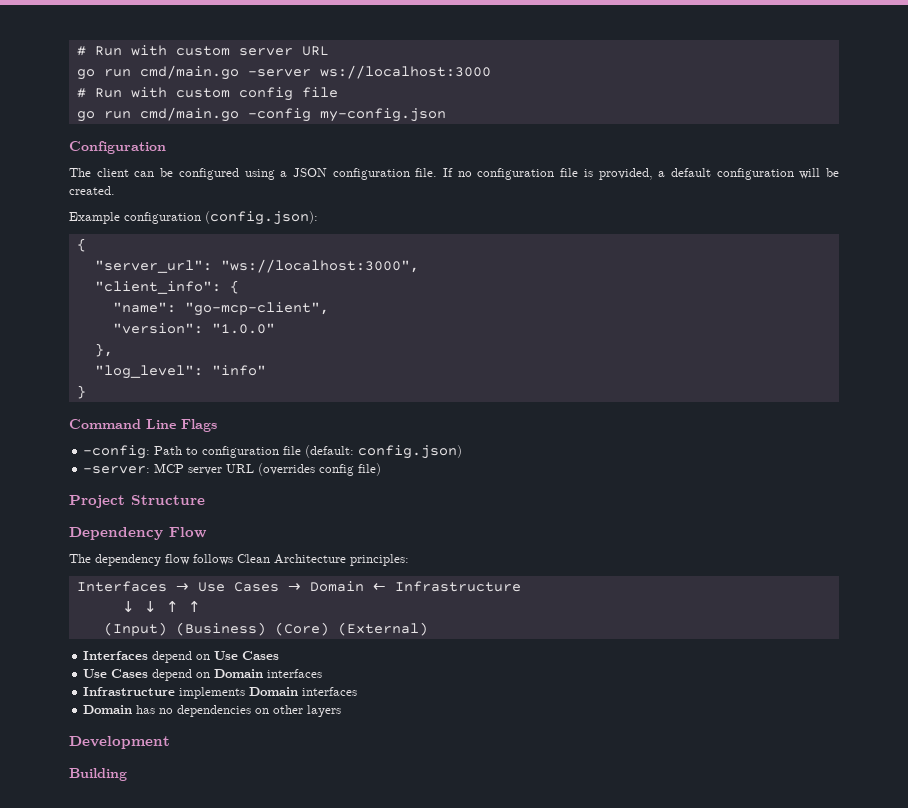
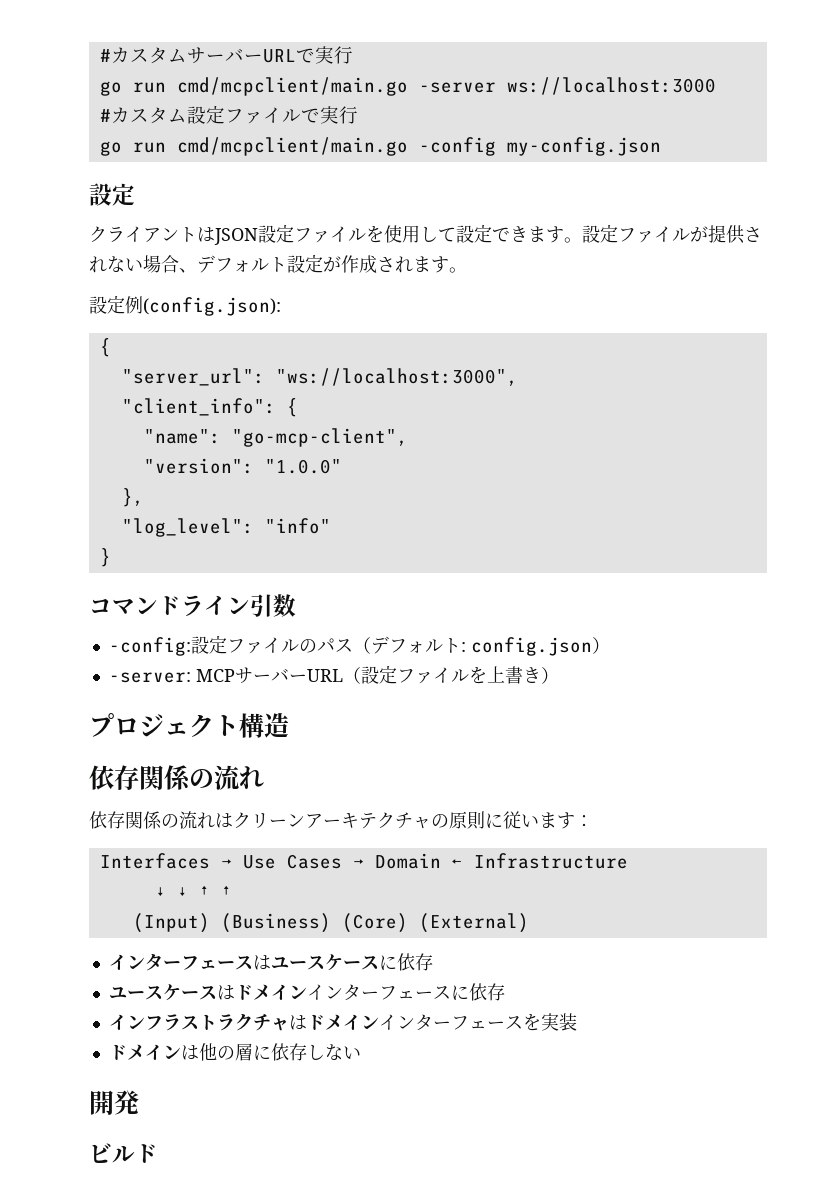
- # Run with custom server URL
- go run cmd/main.go -server ws://localhost:3000
+ #カスタムサーバーURLで実行
+ go run cmd/mcpclient/main.go -server ws://localhost:3000
- # Run with custom config file
- go run cmd/main.go -config my-config.json
- Configuration
- The client can be configured using a JSON configuration file. If no configuration file is provided, a default configuration will be created.
- Example configuration (config.json):
+ #カスタム設定ファイルで実行
+ go run cmd/mcpclient/main.go -config my-config.json
+ 設定
+ クライアントはJSON設定ファイルを使用して設定できます。設定ファイルが提供されない場合、デフォルト設定が作成されます。
+ 設定例(config.json):
- Command Line Flags
- -config: Path to configuration file (default: config.json)
- -server: MCP server URL (overrides config file)
- Project Structure
- Dependency Flow
- The dependency flow follows Clean Architecture principles:
+ コマンドライン引数
+ -config:設定ファイルのパス（デフォルト: config.json）
+ -server: MCPサーバーURL（設定ファイルを上書き）
+ プロジェクト構造
+ 依存関係の流れ
+ 依存関係の流れはクリーンアーキテクチャの原則に従います：
- Interfaces depend on Use Cases
- Use Cases depend on Domain interfaces
- Infrastructure implements Domain interfaces
- Domain has no dependencies on other layers
- Development
- Building
+ インターフェースはユースケースに依存
+ ユースケースはドメインインターフェースに依存
+ インフラストラクチャはドメインインターフェースを実装
+ ドメインは他の層に依存しない
+ 開発
+ ビルド

